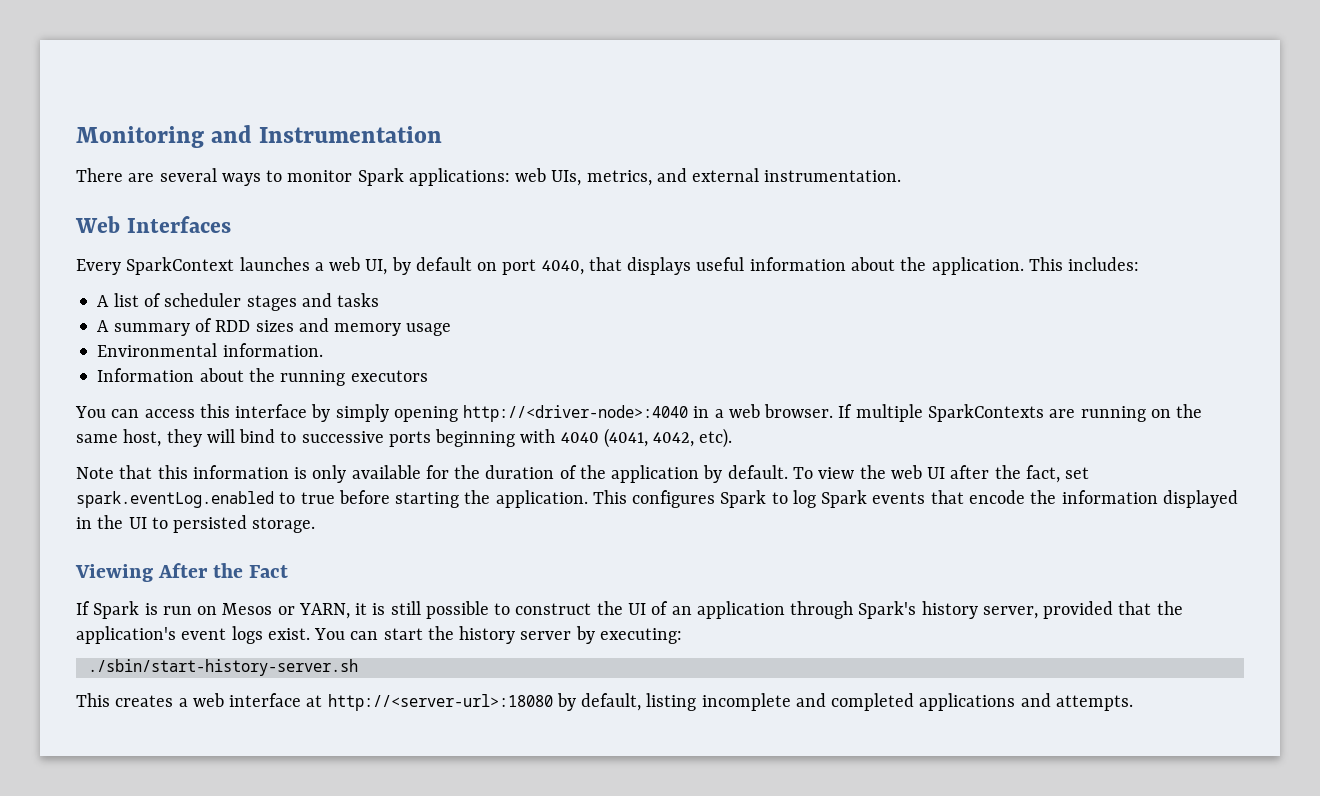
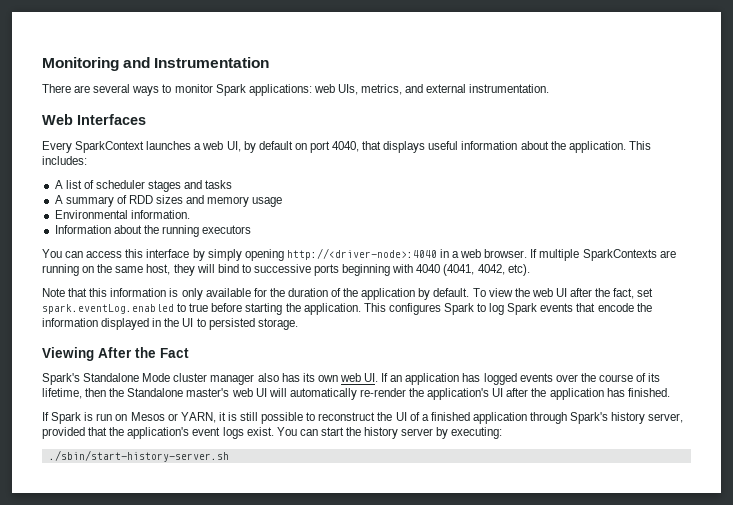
+ Spark's Standalone Mode cluster manager also has its own web UI. If an application has logged events over the course of its lifetime, then the Standalone master's web UI will automatically re-render the application's UI after the application has finished.
- If Spark is run on Mesos or YARN, it is still possible to construct the UI of an application through Spark's history server, provided that the application's event logs exist.
+ If Spark is run on Mesos or YARN, it is still possible to reconstruct the UI of a finished application through Spark's history server, provided that the application's event logs exist.
- This creates a web interface at http://<server-url>:18080 by default, listing incomplete and completed applications and attempts.

